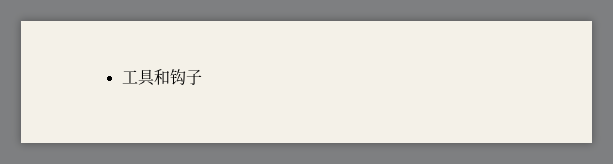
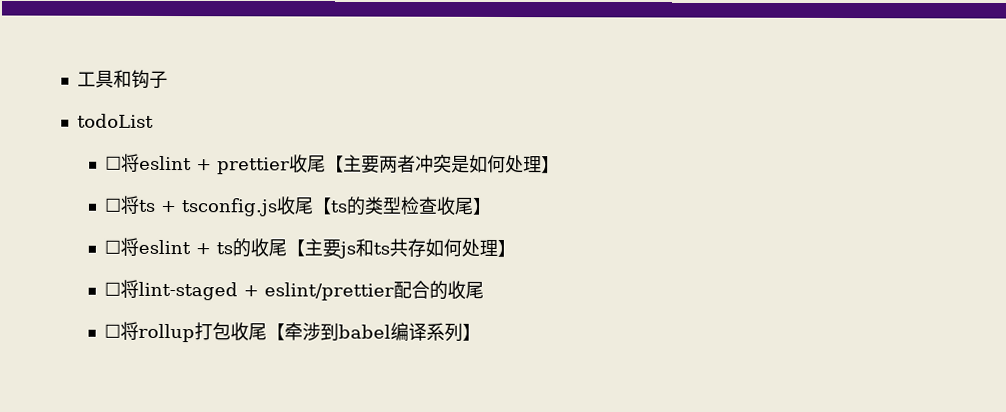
+ todoList
+ ☐将eslint + prettier收尾【主要两者冲突是如何处理】
+ ☐将ts + tsconfig.js收尾【ts的类型检查收尾】
+ ☐将eslint + ts的收尾【主要js和ts共存如何处理】
+ ☐将lint-staged + eslint/prettier配合的收尾
+ ☐将rollup打包收尾【牵涉到babel编译系列】

